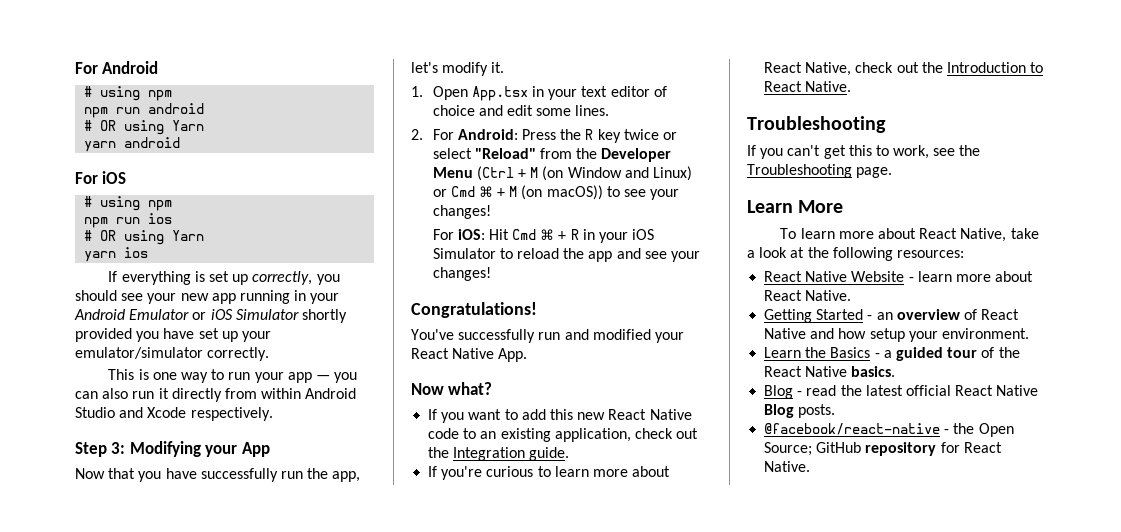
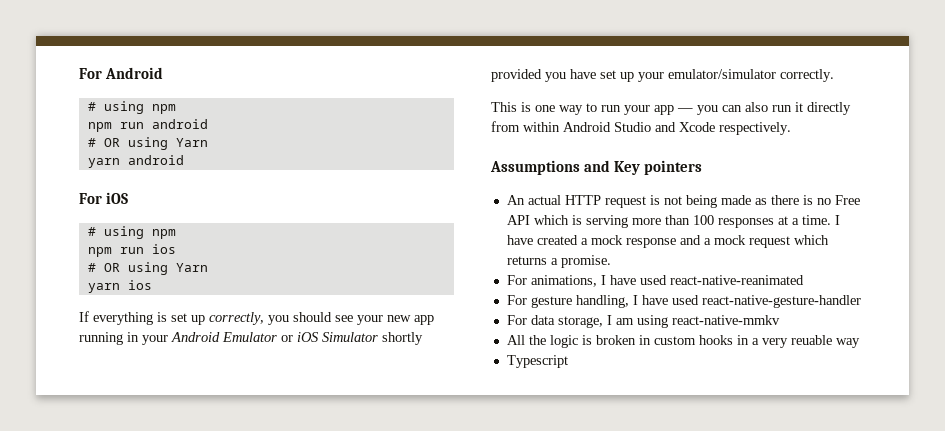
- Step 3: Modifying your App
- Now that you have successfully run the app, let's modify it.
- 1. Open App.tsx in your text editor of choice and edit some lines.
- 2. For Android: Press the R key twice or select "Reload" from the Developer Menu (Ctrl + M (on Window and Linux) or Cmd ⌘ + M (on macOS)) to see your changes!
- For iOS: Hit Cmd ⌘ + R in your iOS Simulator to reload the app and see your changes!
- Congratulations!
- You've successfully run and modified your React Native App.
- Now what?
- If you want to add this new React Native code to an existing application, check out the Integration guide.
- If you're curious to learn more about React Native, check out the Introduction to React Native.
- Troubleshooting
- If you can't get this to work, see the Troubleshooting page.
- Learn More
- To learn more about React Native, take a look at the following resources:
- React Native Website - learn more about React Native.
- Getting Started - an overview of React Native and how setup your environment.
- Learn the Basics - a guided tour of the React Native basics.
- Blog - read the latest official React Native Blog posts.
- @facebook/react-native - the Open Source; GitHub repository for React Native.
+ Assumptions and Key pointers
+ An actual HTTP request is not being made as there is no Free API which is serving more than 100 responses at a time. I have created a mock response and a mock request which returns a promise.
+ For animations, I have used react-native-reanimated
+ For gesture handling, I have used react-native-gesture-handler
+ For data storage, I am using react-native-mmkv
+ All the logic is broken in custom hooks in a very reuable way
+ Typescript

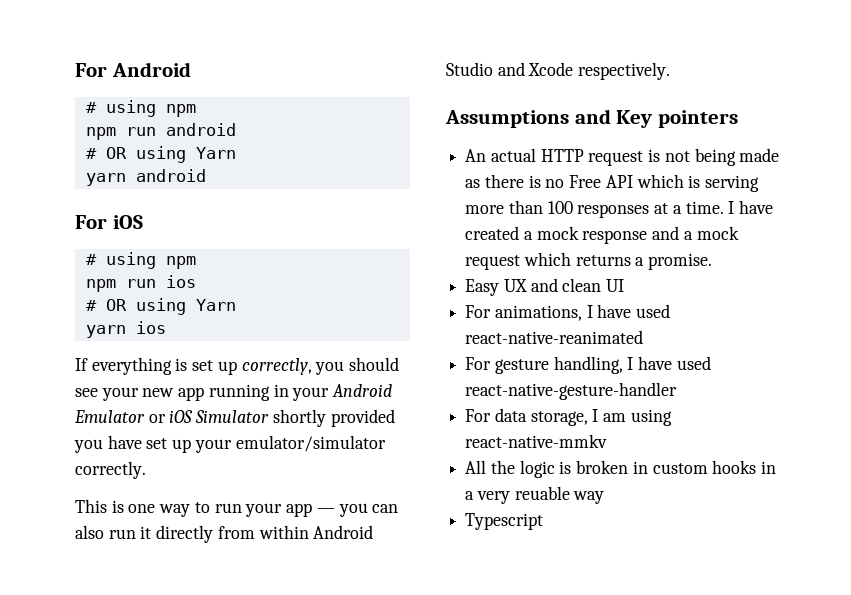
+ Easy UX and clean UI

